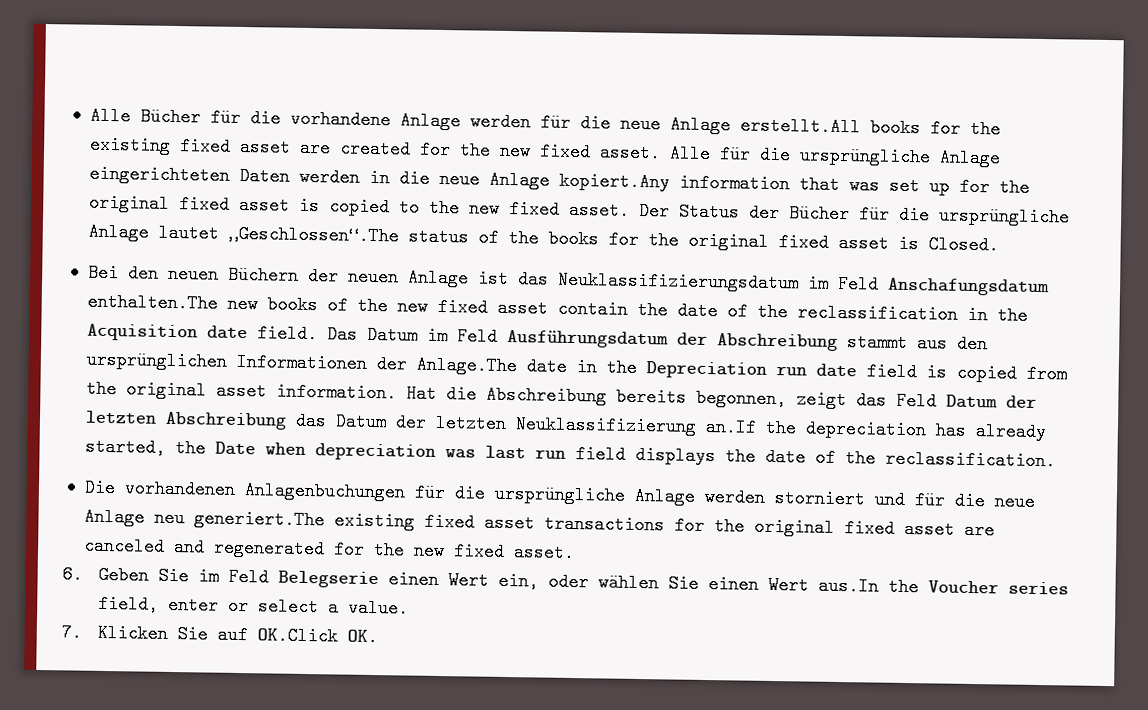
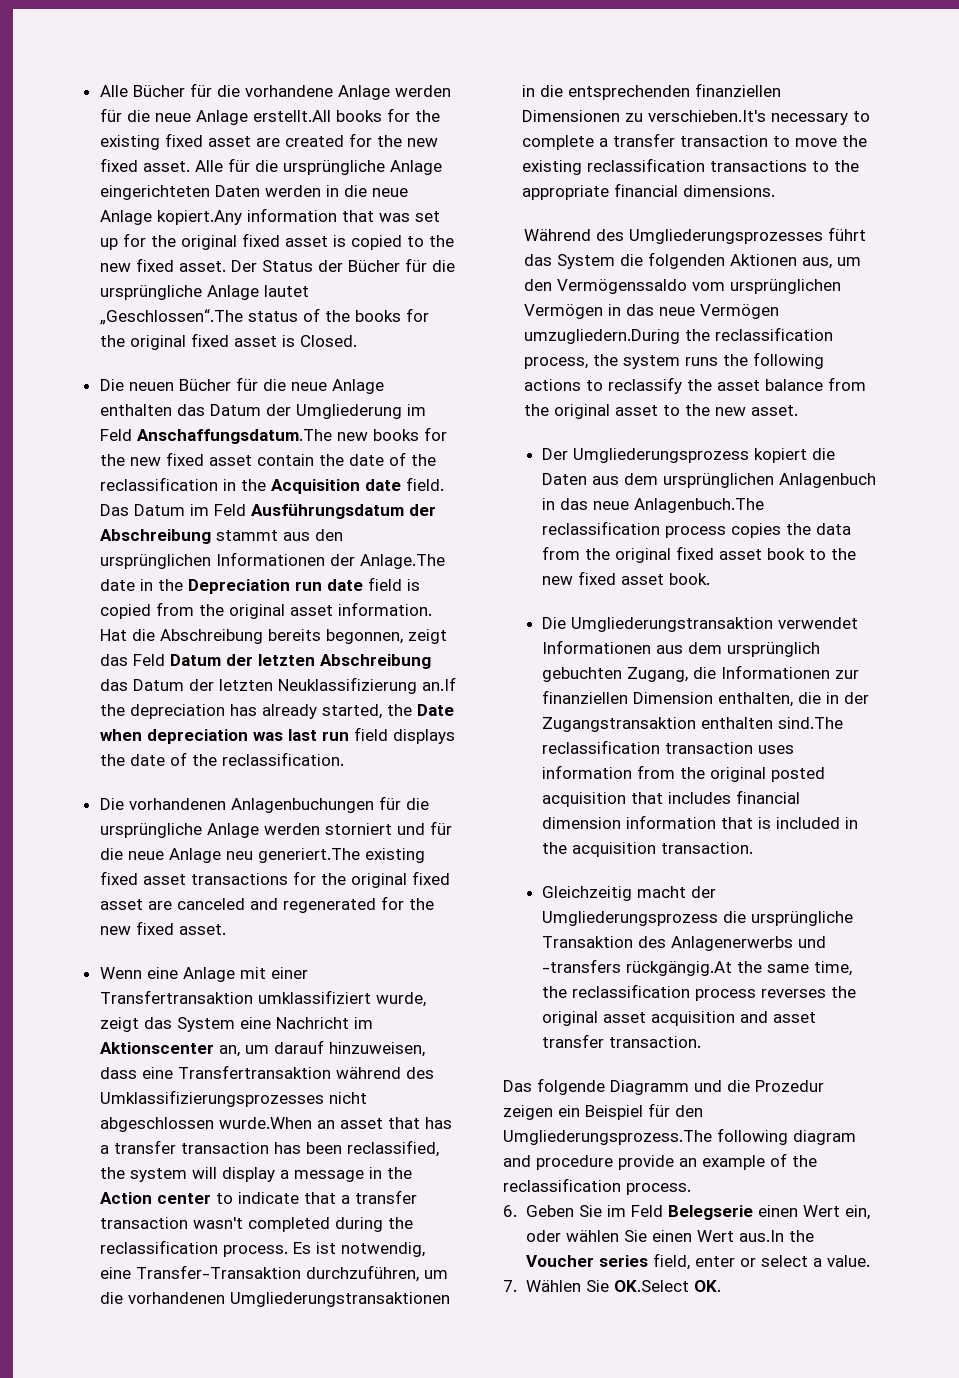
- Bei den neuen Büchern der neuen Anlage ist das Neuklassifizierungsdatum im Feld Anschafungsdatum enthalten.The new books of the new fixed asset contain the date of the reclassification in the Acquisition date field.
+ Die neuen Bücher für die neue Anlage enthalten das Datum der Umgliederung im Feld Anschaffungsdatum.The new books for the new fixed asset contain the date of the reclassification in the Acquisition date field.
+ Wenn eine Anlage mit einer Transfertransaktion umklassifiziert wurde, zeigt das System eine Nachricht im Aktionscenter an, um darauf hinzuweisen, dass eine Transfertransaktion während des Umklassifizierungsprozesses nicht abgeschlossen wurde.When an asset that has a transfer transaction has been reclassified, the system will display a message in the Action center to indicate that a transfer transaction wasn't completed during the reclassification process. Es ist notwendig, eine Transfer-Transaktion durchzuführen, um die vorhandenen Umgliederungstransaktionen in die entsprechenden finanziellen Dimensionen zu verschieben.It's necessary to complete a transfer transaction to move the existing reclassification transactions to the appropriate financial dimensions.
+ Während des Umgliederungsprozesses führt das System die folgenden Aktionen aus, um den Vermögenssaldo vom ursprünglichen Vermögen in das neue Vermögen umzugliedern.During the reclassification process, the system runs the following actions to reclassify the asset balance from the original asset to the new asset.
+ Der Umgliederungsprozess kopiert die Daten aus dem ursprünglichen Anlagenbuch in das neue Anlagenbuch.The reclassification process copies the data from the original fixed asset book to the new fixed asset book.
+ Die Umgliederungstransaktion verwendet Informationen aus dem ursprünglich gebuchten Zugang, die Informationen zur finanziellen Dimension enthalten, die in der Zugangstransaktion enthalten sind.The reclassification transaction uses information from the original posted acquisition that includes financial dimension information that is included in the acquisition transaction.
+ Gleichzeitig macht der Umgliederungsprozess die ursprüngliche Transaktion des Anlagenerwerbs und -transfers rückgängig.At the same time, the reclassification process reverses the original asset acquisition and asset transfer transaction.
+ Das folgende Diagramm und die Prozedur zeigen ein Beispiel für den Umgliederungsprozess.The following diagram and procedure provide an example of the reclassification process.
- 7. Klicken Sie auf OK.Click OK.
+ 7. Wählen Sie OK.Select OK.

